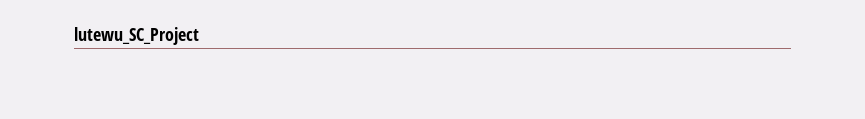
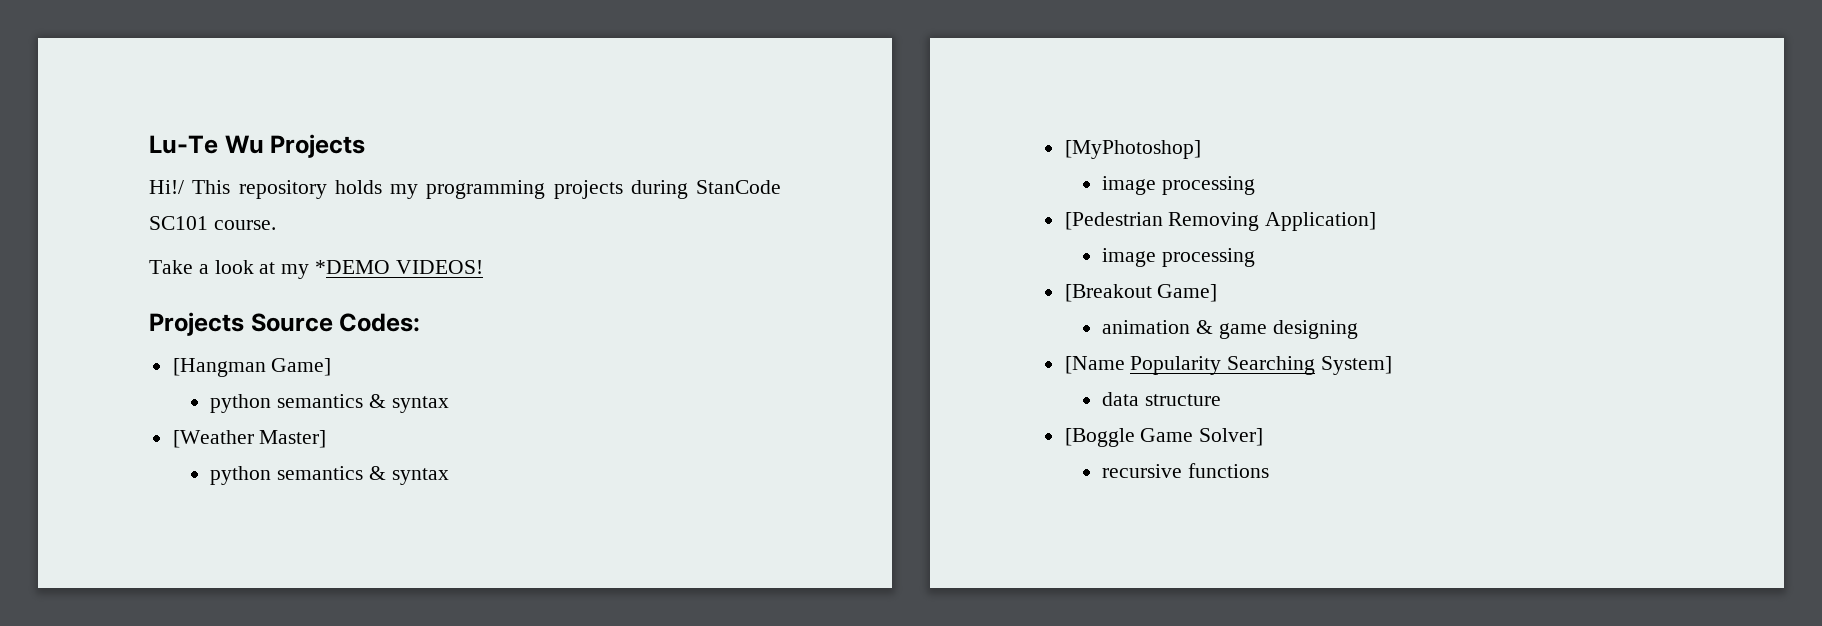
- lutewu_SC_Project
+ Lu-Te Wu Projects
+ Hi!/ This repository holds my programming projects during StanCode SC101 course.
+ Take a look at my *DEMO VIDEOS!
+ Projects Source Codes:
+ [Hangman Game]
+ python semantics & syntax
+ [Weather Master]
+ python semantics & syntax
+ [MyPhotoshop]
+ image processing
+ [Pedestrian Removing Application]
+ image processing
+ [Breakout Game]
+ animation & game designing
+ [Name Popularity Searching System]
+ data structure
+ [Boggle Game Solver]
+ recursive functions

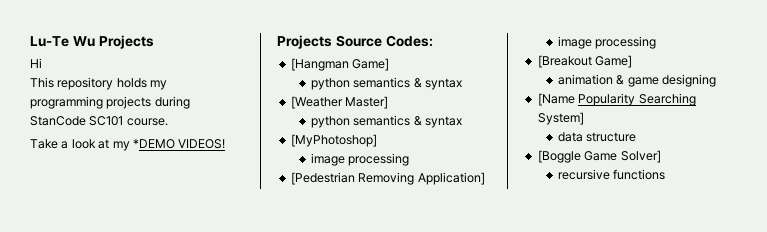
- Hi!/ This repository holds my programming projects during StanCode SC101 course.
+ Hi
+ This repository holds my programming projects during StanCode SC101 course.

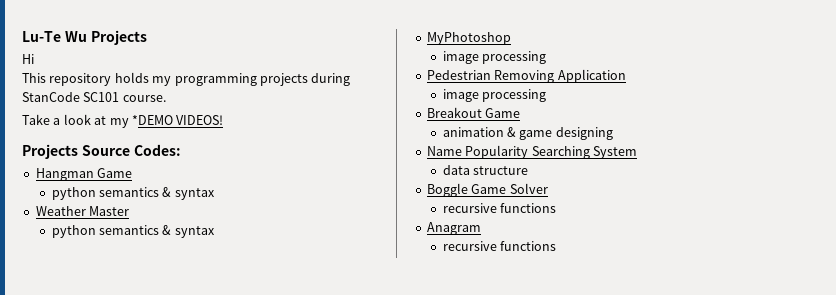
- [Hangman Game]
+ Hangman Game
  python semantics & syntax
- [Weather Master]
+ Weather Master
  python semantics & syntax
- [MyPhotoshop]
+ MyPhotoshop
  image processing
- [Pedestrian Removing Application]
+ Pedestrian Removing Application
  image processing
- [Breakout Game]
+ Breakout Game
- [Name Popularity Searching System]
+ Name Popularity Searching System
- [Boggle Game Solver]
+ Boggle Game Solver
+ recursive functions
+ Anagram

